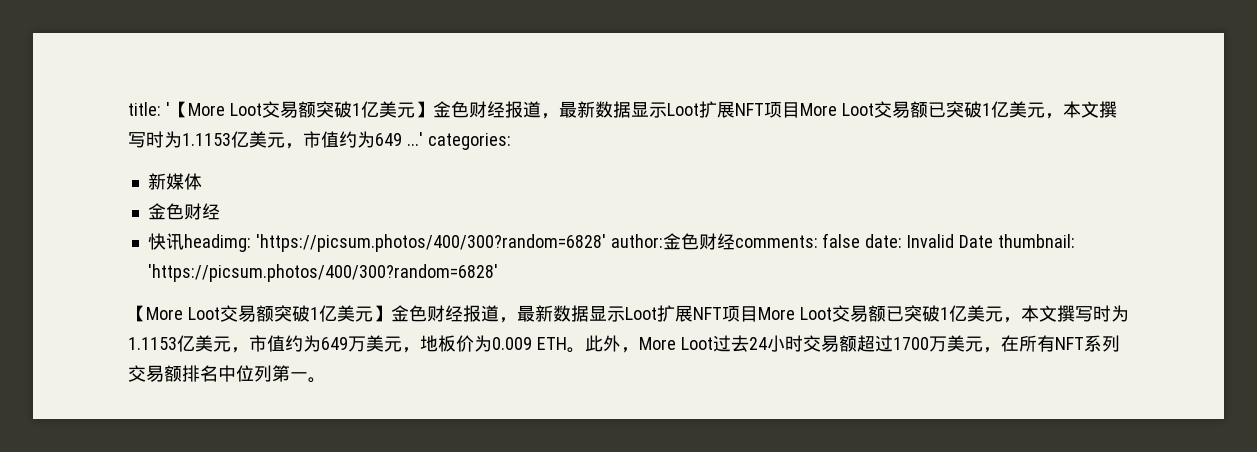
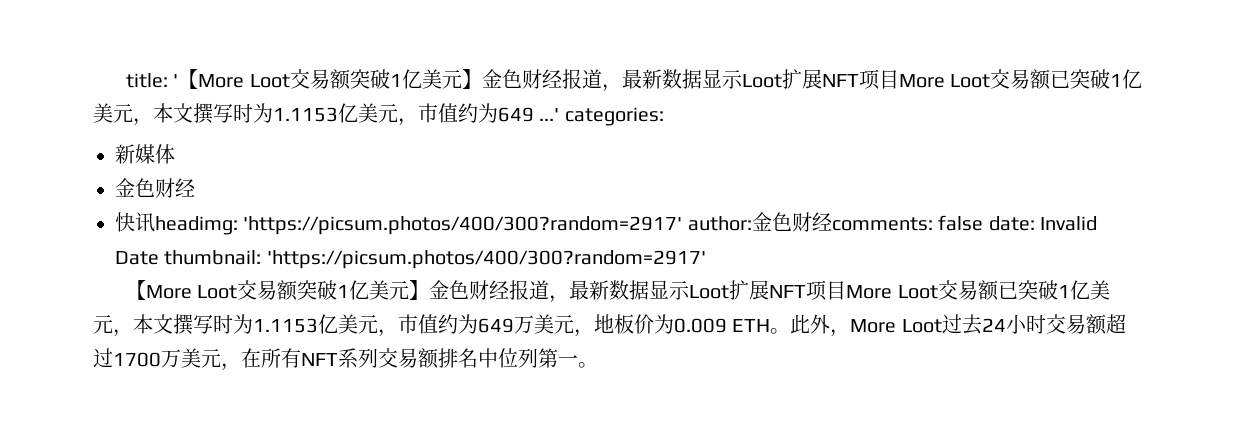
- 快讯headimg: 'https://picsum.photos/400/300?random=6828' author:金色财经comments: false date: Invalid Date thumbnail: 'https://picsum.photos/400/300?random=6828'
+ 快讯headimg: 'https://picsum.photos/400/300?random=2917' author:金色财经comments: false date: Invalid Date thumbnail: 'https://picsum.photos/400/300?random=2917'

